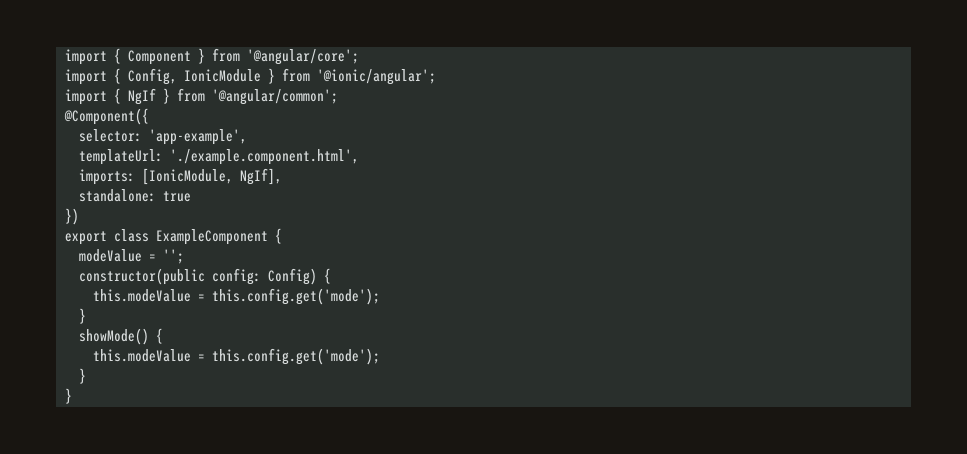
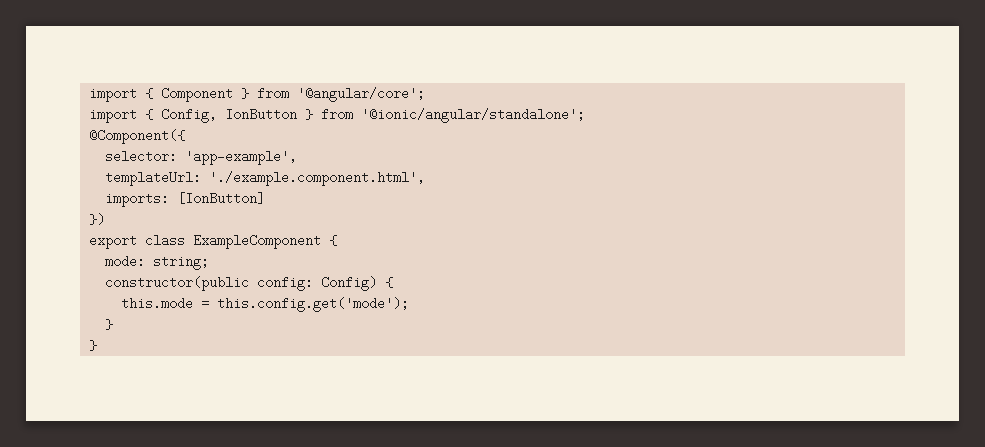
- import { Config, IonicModule } from '@ionic/angular';
- import { NgIf } from '@angular/common';
+ import { Config, IonButton } from '@ionic/angular/standalone';
- imports: [IonicModule, NgIf],
- standalone: true
+ imports: [IonButton]
- modeValue = '';
+ mode: string;
  constructor(public config: Config) {
- this.modeValue = this.config.get('mode');
- }
- showMode() {
- this.modeValue = this.config.get('mode');
+ this.mode = this.config.get('mode');

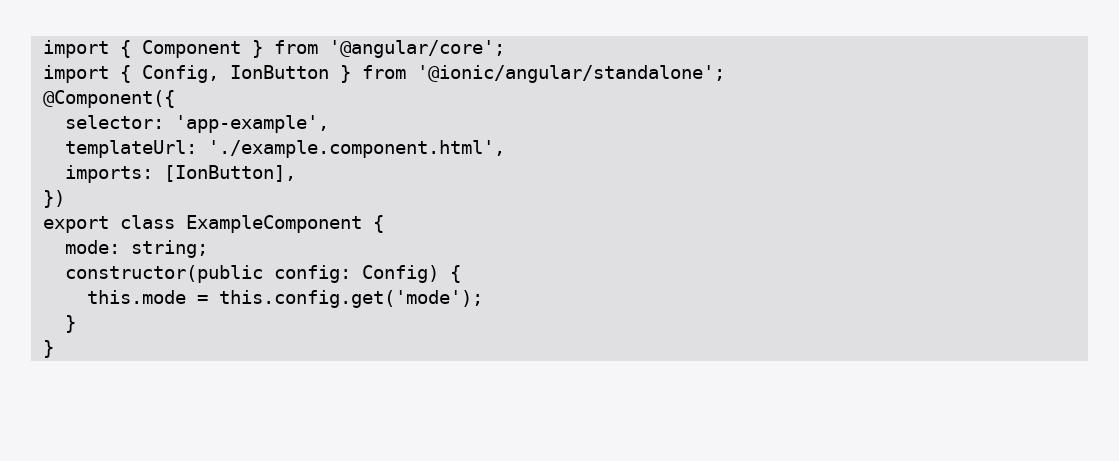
- imports: [IonButton]
+ imports: [IonButton],

